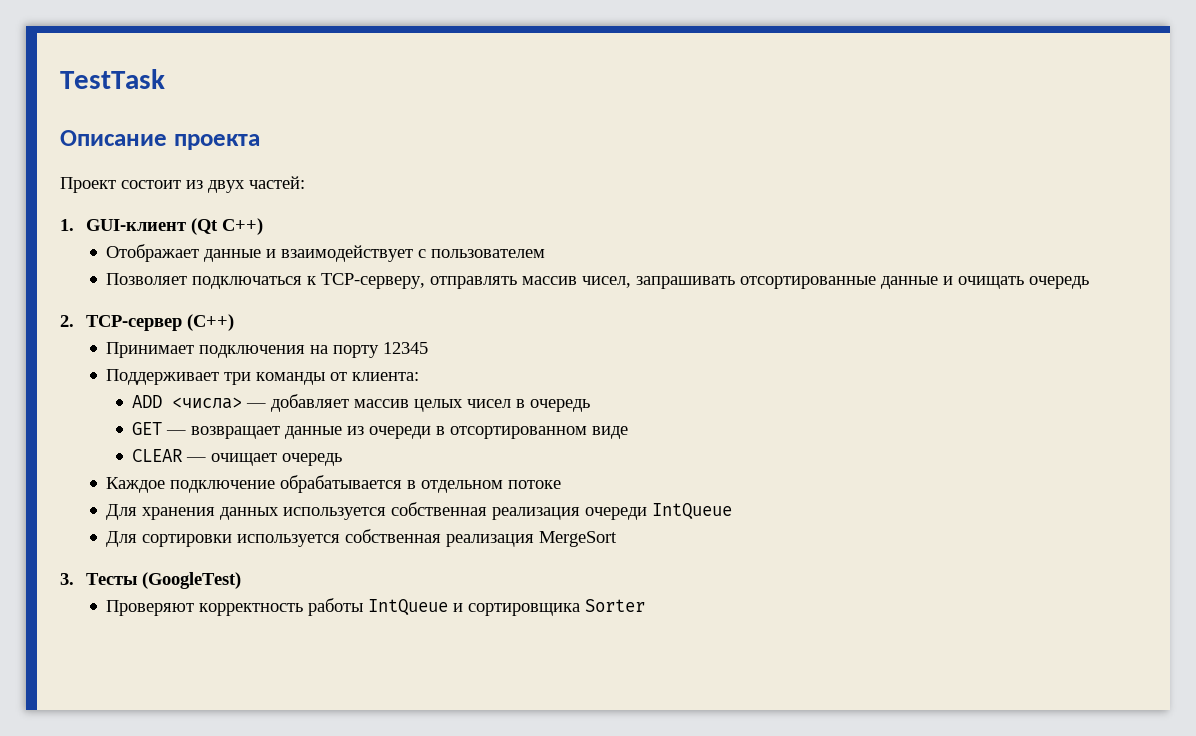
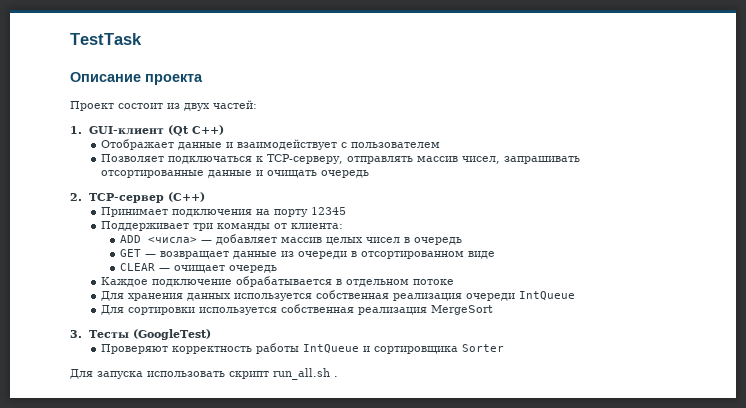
+ Для запуска использовать скрипт run_all.sh .

